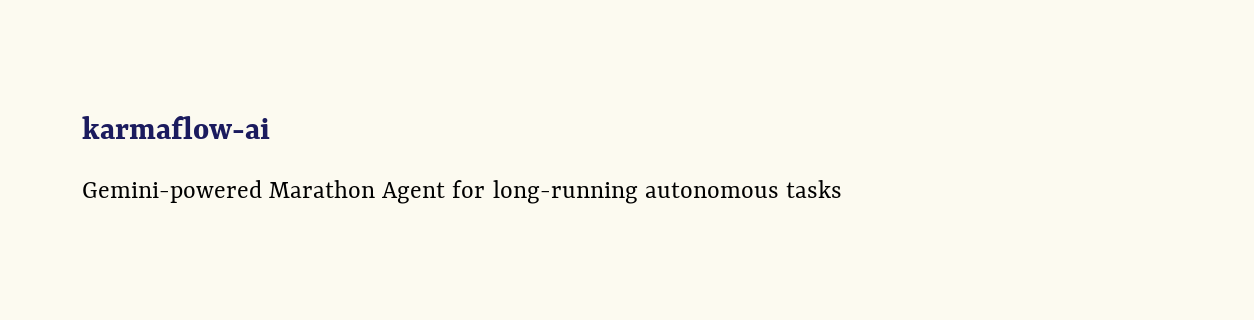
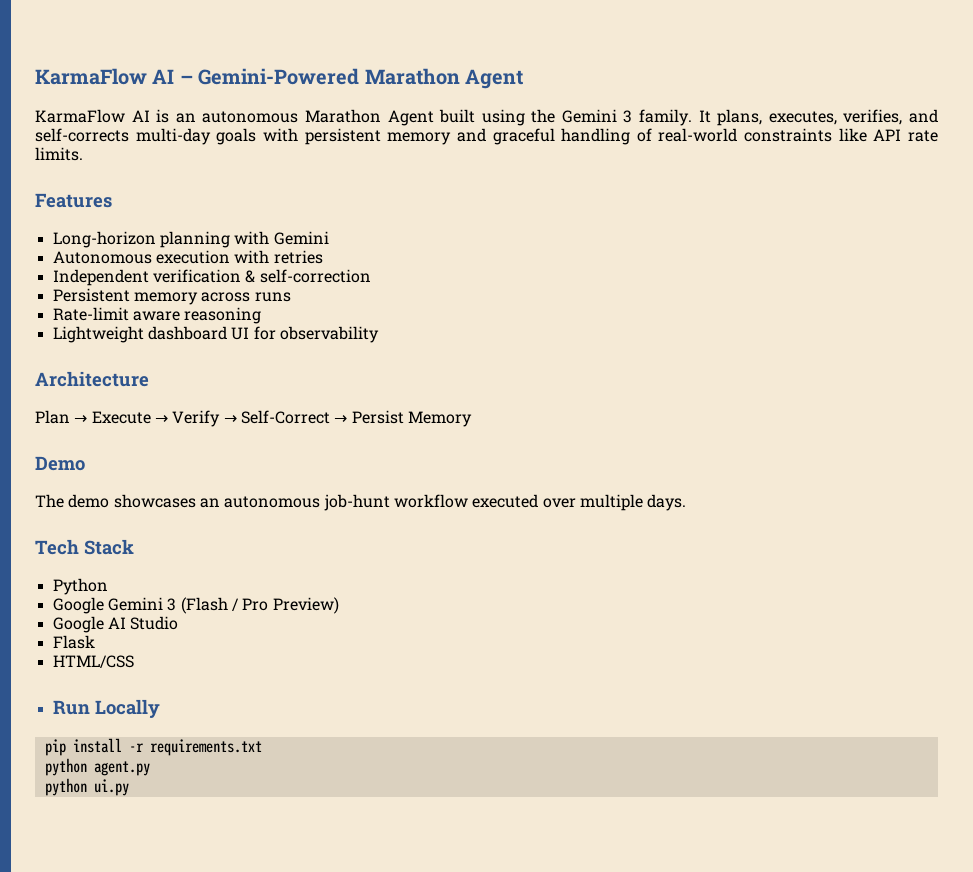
- karmaflow-ai
- Gemini-powered Marathon Agent for long-running autonomous tasks
+ KarmaFlow AI – Gemini-Powered Marathon Agent
+ KarmaFlow AI is an autonomous Marathon Agent built using the Gemini 3 family. It plans, executes, verifies, and self-corrects multi-day goals with persistent memory and graceful handling of real-world constraints like API rate limits.
+ Features
+ Long-horizon planning with Gemini
+ Autonomous execution with retries
+ Independent verification & self-correction
+ Persistent memory across runs
+ Rate-limit aware reasoning
+ Lightweight dashboard UI for observability
+ Architecture
+ Plan → Execute → Verify → Self-Correct → Persist Memory
+ Demo
+ The demo showcases an autonomous job-hunt workflow executed over multiple days.
+ Tech Stack
+ Python
+ Google Gemini 3 (Flash / Pro Preview)
+ Google AI Studio
+ Flask
+ HTML/CSS
+ Run Locally
+ pip install -r requirements.txt
+ python agent.py
+ python ui.py

